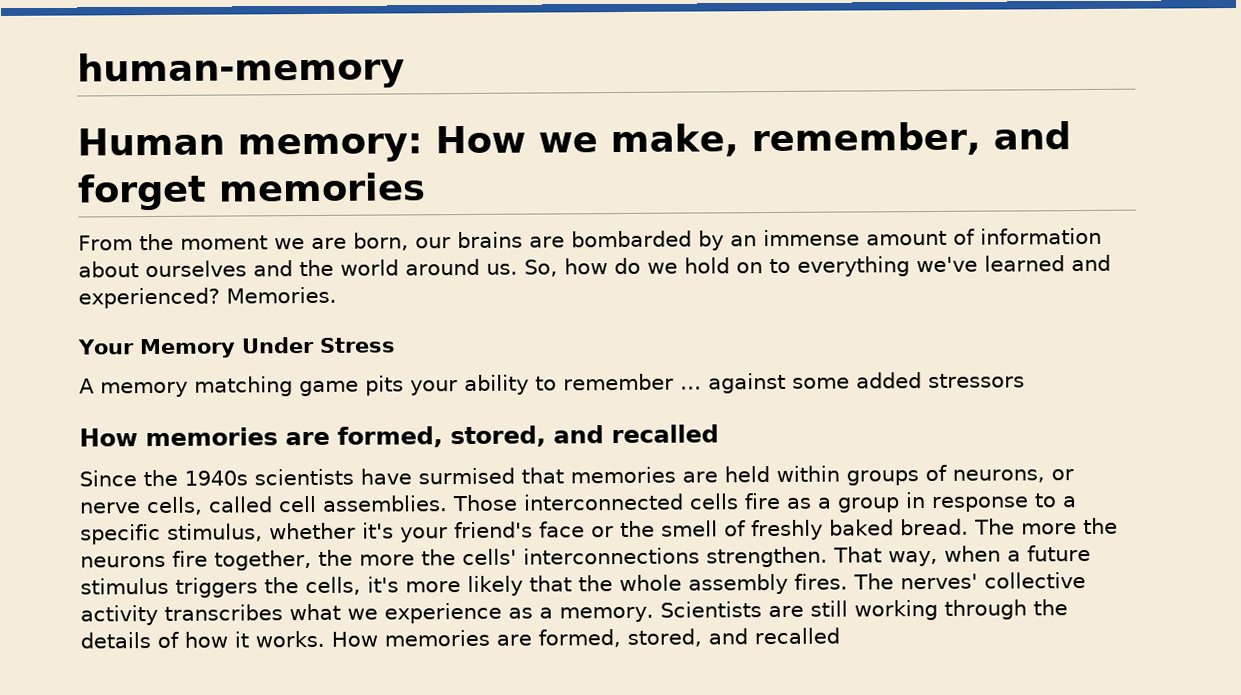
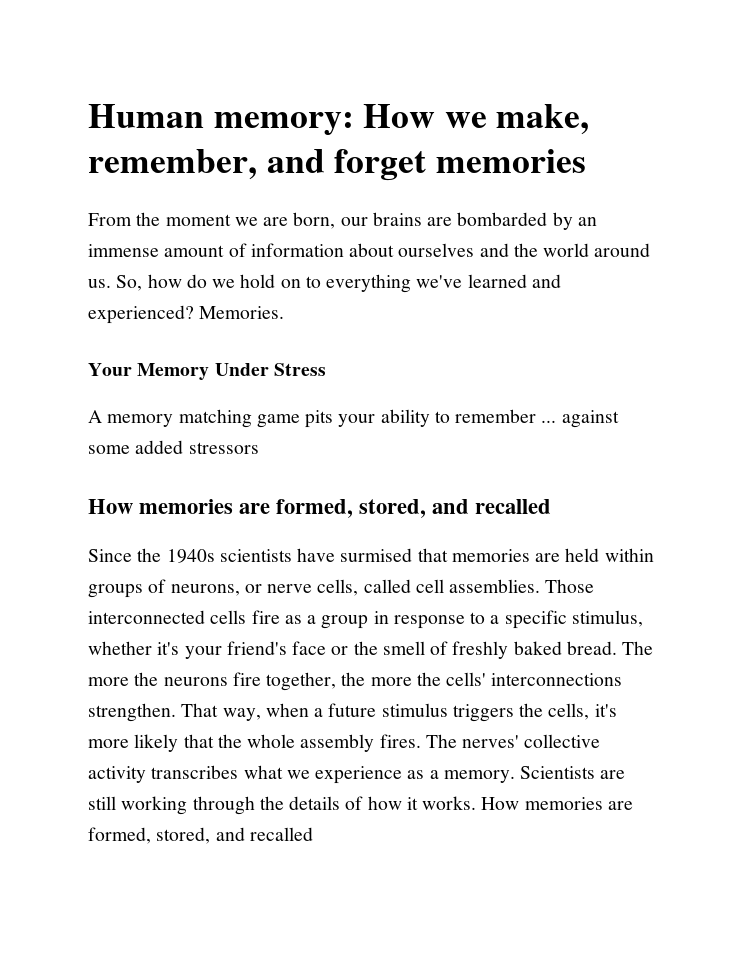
- human-memory

